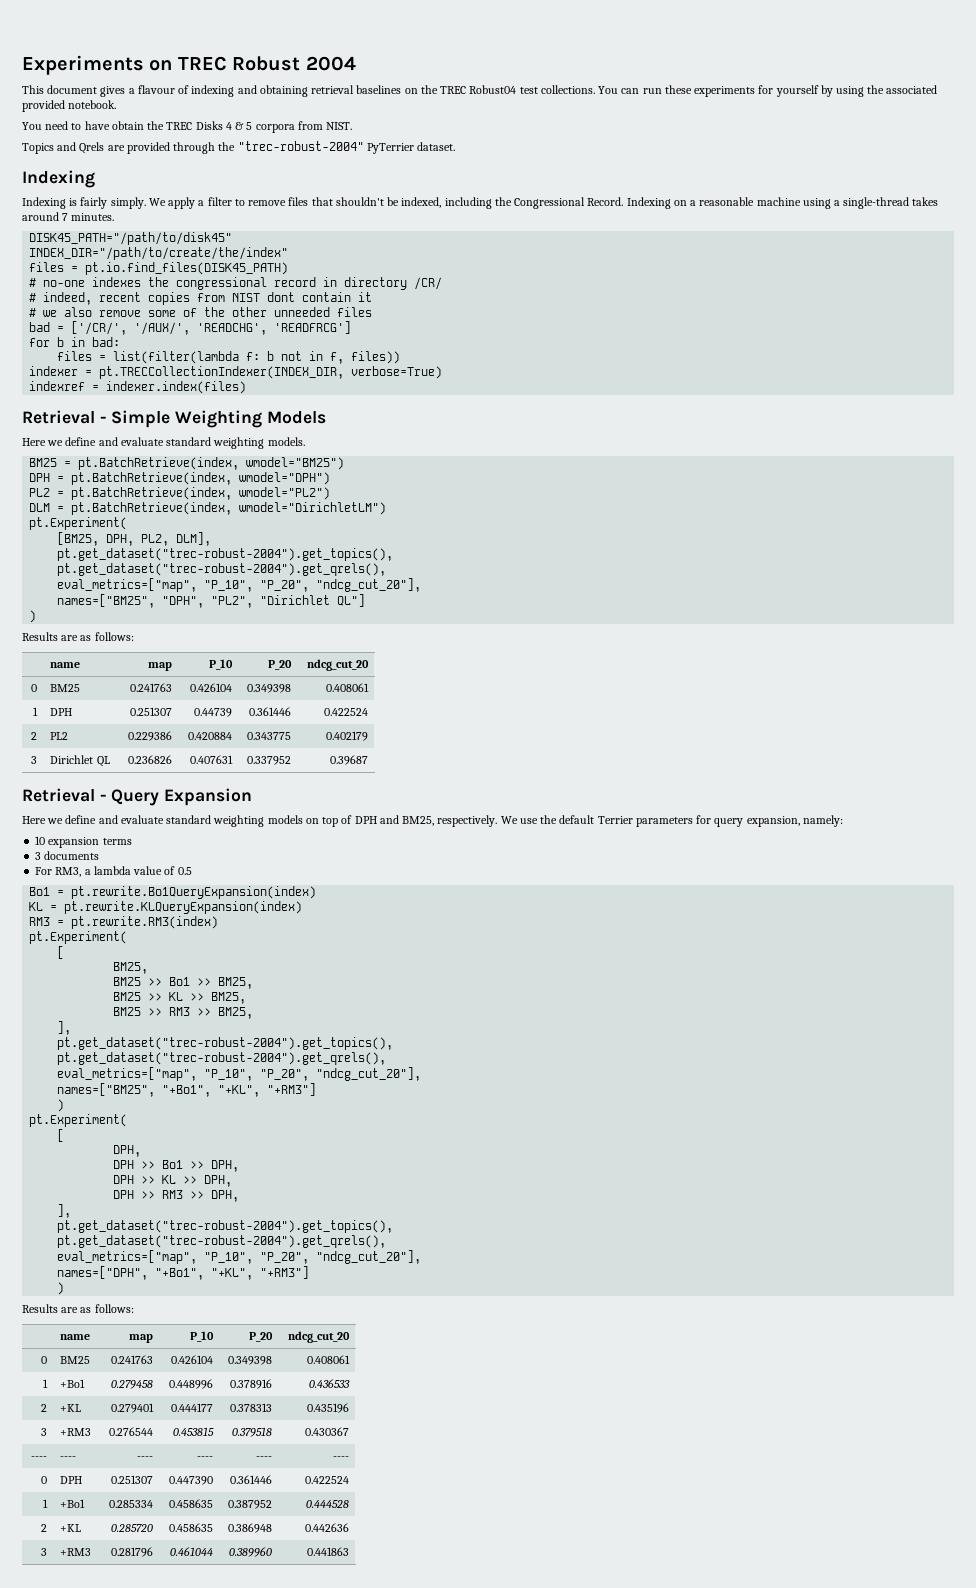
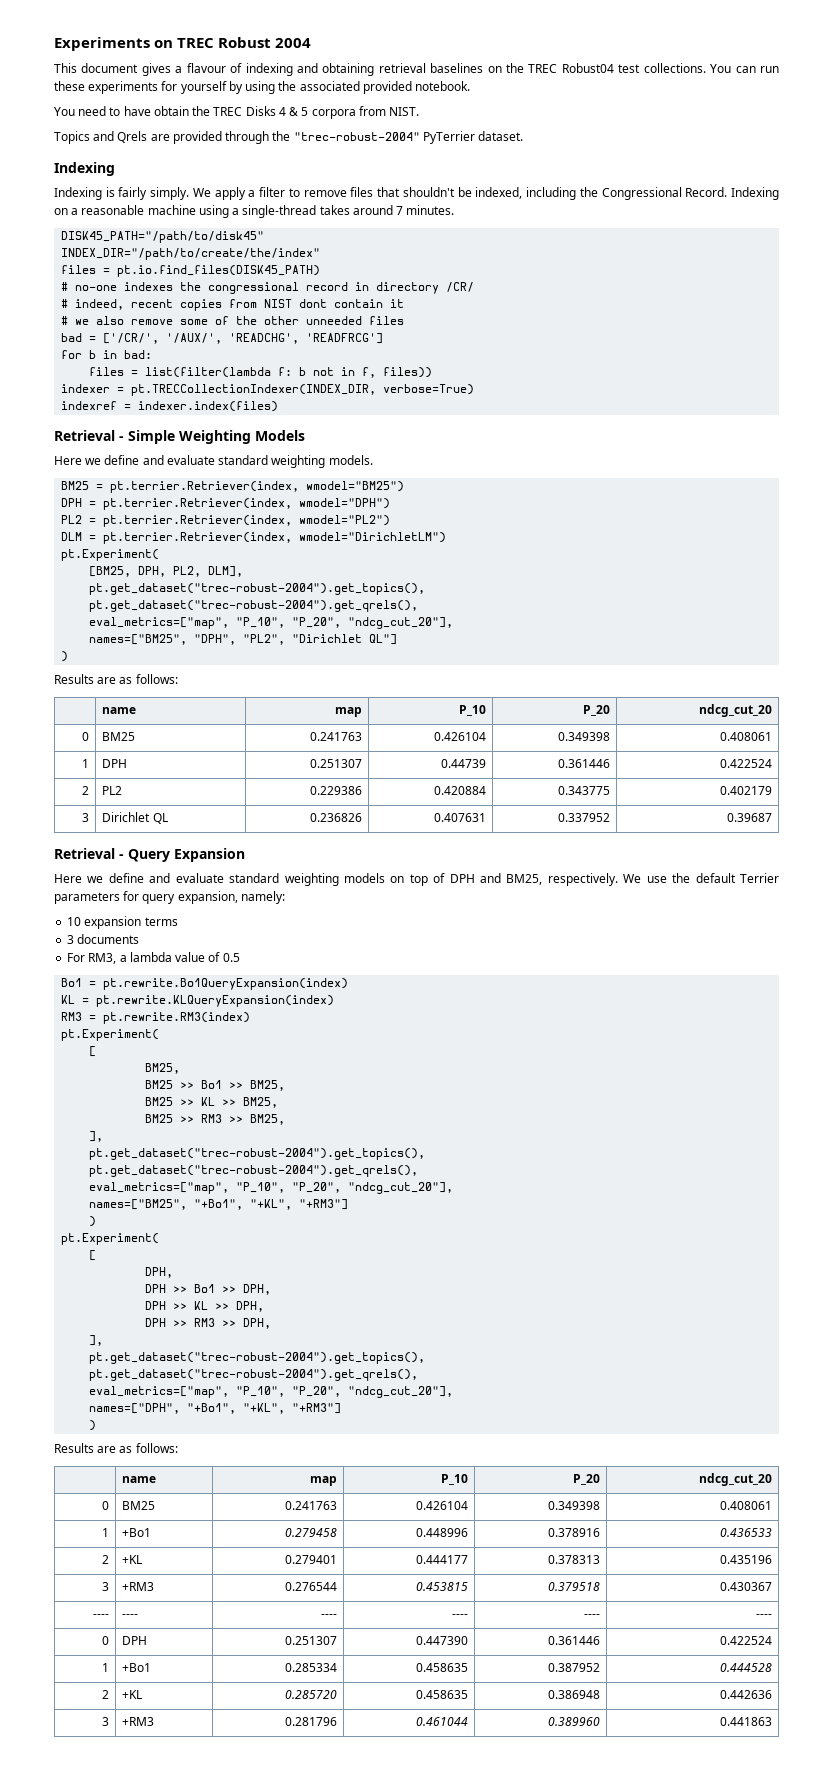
- BM25 = pt.BatchRetrieve(index, wmodel="BM25")
+ BM25 = pt.terrier.Retriever(index, wmodel="BM25")
- DPH = pt.BatchRetrieve(index, wmodel="DPH")
+ DPH = pt.terrier.Retriever(index, wmodel="DPH")
- PL2 = pt.BatchRetrieve(index, wmodel="PL2")
+ PL2 = pt.terrier.Retriever(index, wmodel="PL2")
- DLM = pt.BatchRetrieve(index, wmodel="DirichletLM")
+ DLM = pt.terrier.Retriever(index, wmodel="DirichletLM")

